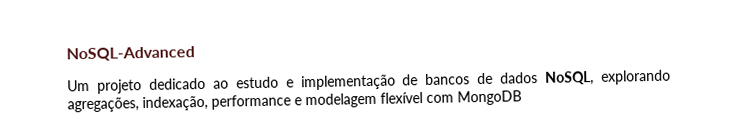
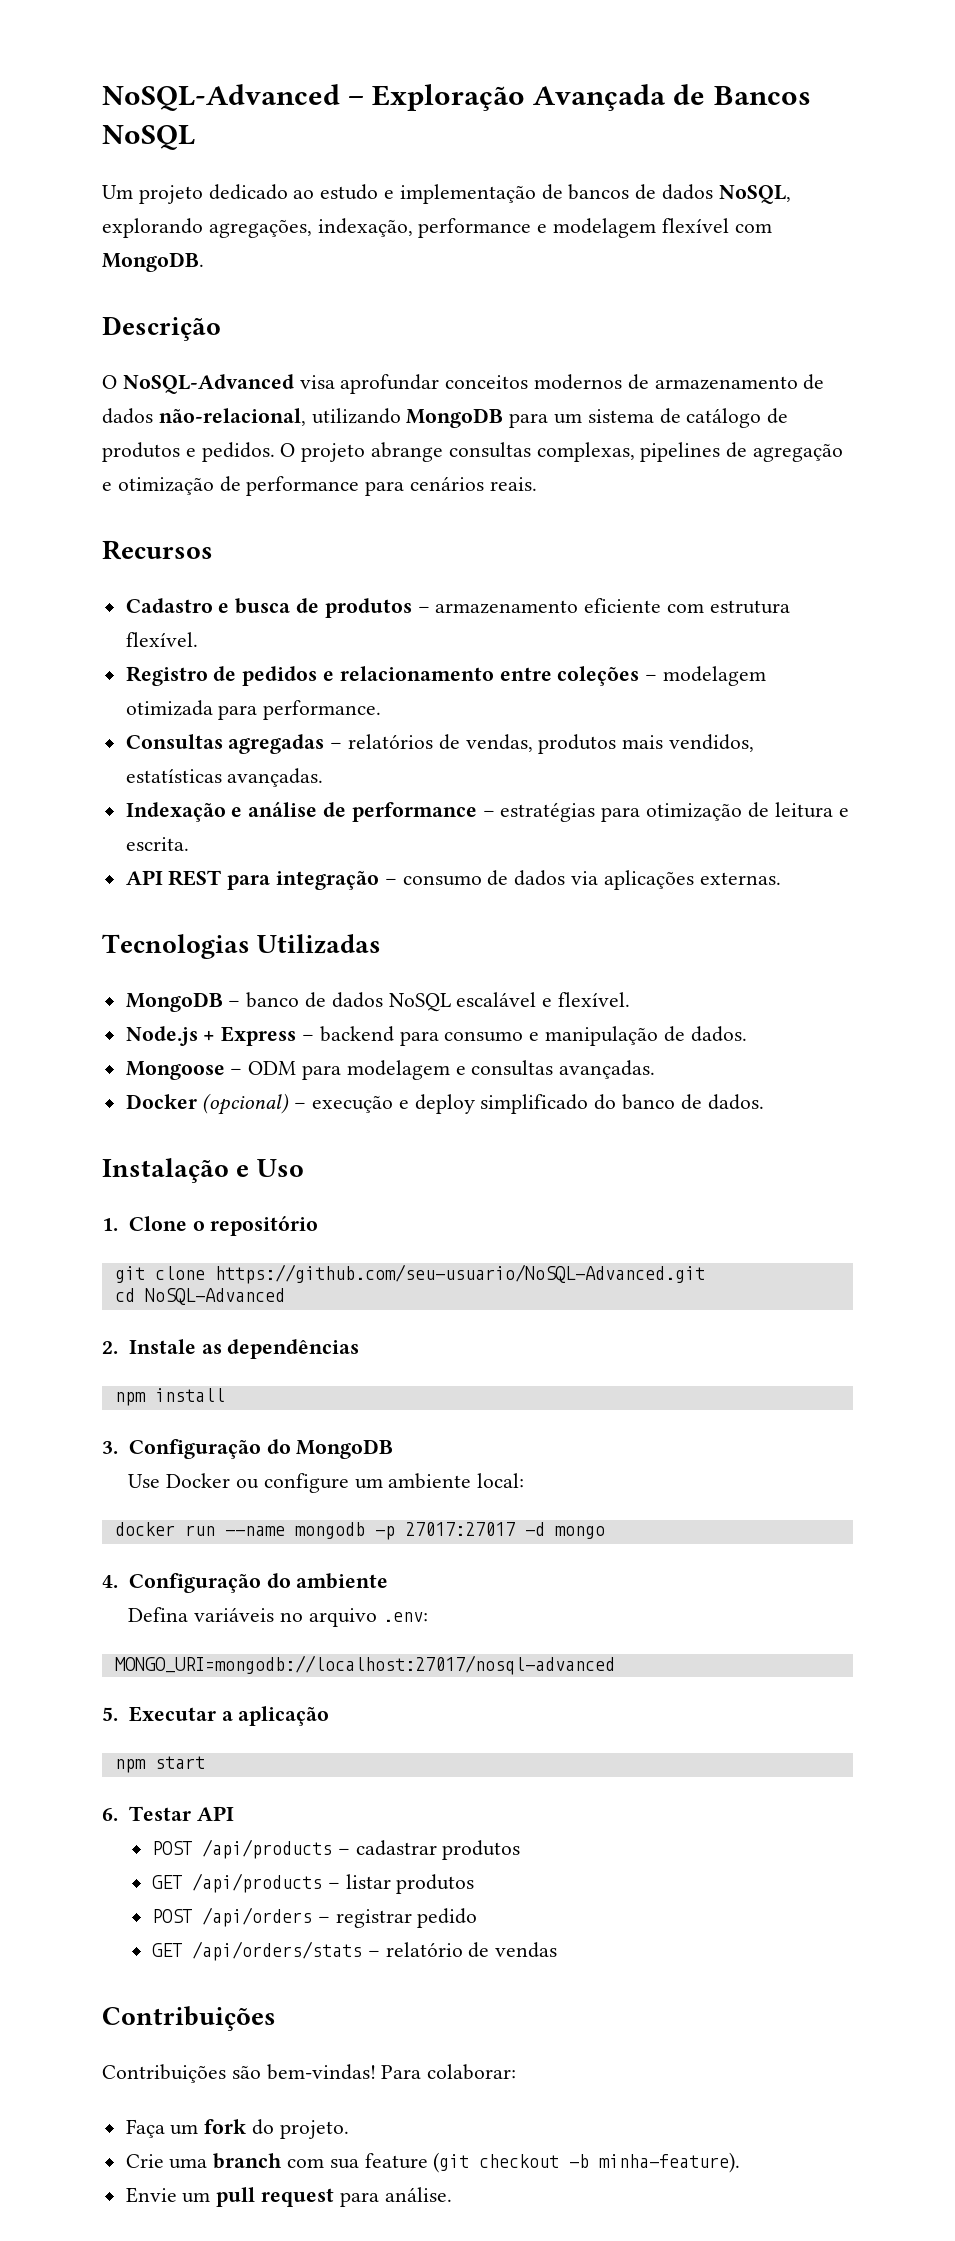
- NoSQL-Advanced
+ NoSQL-Advanced – Exploração Avançada de Bancos NoSQL
- Um projeto dedicado ao estudo e implementação de bancos de dados NoSQL, explorando agregações, indexação, performance e modelagem flexível com MongoDB
+ Um projeto dedicado ao estudo e implementação de bancos de dados NoSQL, explorando agregações, indexação, performance e modelagem flexível com MongoDB.
+ Descrição
+ O NoSQL-Advanced visa aprofundar conceitos modernos de armazenamento de dados não-relacional, utilizando MongoDB para um sistema de catálogo de produtos e pedidos. O projeto abrange consultas complexas, pipelines de agregação e otimização de performance para cenários reais.
+ Recursos
+ Cadastro e busca de produtos – armazenamento eficiente com estrutura flexível.
+ Registro de pedidos e relacionamento entre coleções – modelagem otimizada para performance.
+ Consultas agregadas – relatórios de vendas, produtos mais vendidos, estatísticas avançadas.
+ Indexação e análise de performance – estratégias para otimização de leitura e escrita.
+ API REST para integração – consumo de dados via aplicações externas.
+ Tecnologias Utilizadas
+ MongoDB – banco de dados NoSQL escalável e flexível.
+ Node.js + Express – backend para consumo e manipulação de dados.
+ Mongoose – ODM para modelagem e consultas avançadas.
+ Docker (opcional) – execução e deploy simplificado do banco de dados.
+ Instalação e Uso
+ 1. Clone o repositório
+ git clone https://github.com/seu-usuario/NoSQL-Advanced.git
+ cd NoSQL-Advanced
+ 2. Instale as dependências
+ npm install
+ 3. Configuração do MongoDB
+ Use Docker ou configure um ambiente local:
+ docker run --name mongodb -p 27017:27017 -d mongo
+ 4. Configuração do ambiente
+ Defina variáveis no arquivo .env:
+ MONGO_URI=mongodb://localhost:27017/nosql-advanced
+ 5. Executar a aplicação
+ npm start
+ 6. Testar API
+ POST /api/products – cadastrar produtos
+ GET /api/products – listar produtos
+ POST /api/orders – registrar pedido
+ GET /api/orders/stats – relatório de vendas
+ Contribuições
+ Contribuições são bem-vindas! Para colaborar:
+ Faça um fork do projeto.
+ Crie uma branch com sua feature (git checkout -b minha-feature).
+ Envie um pull request para análise.

